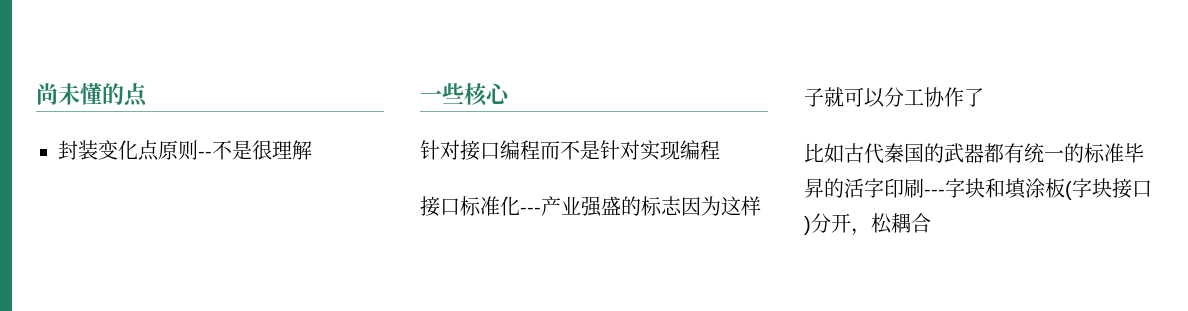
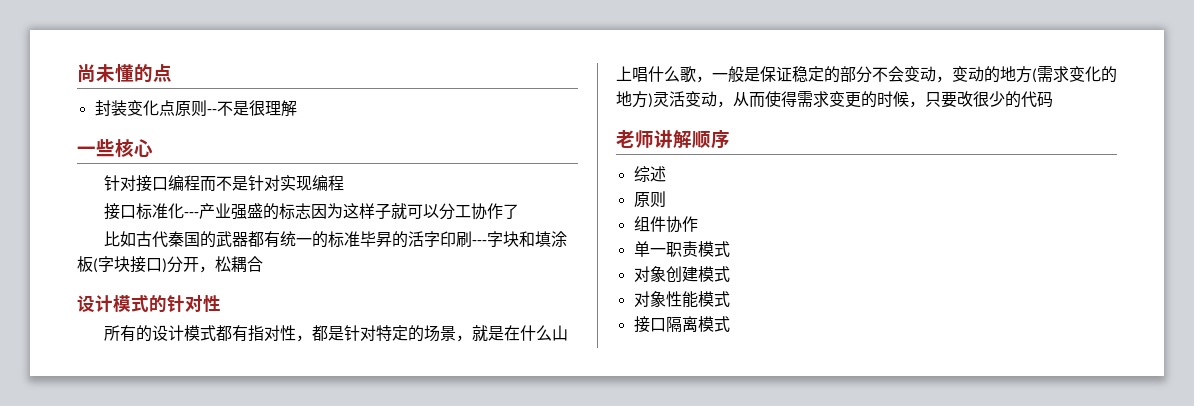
+ 设计模式的针对性
+ 所有的设计模式都有指对性，都是针对特定的场景，就是在什么山上唱什么歌，一般是保证稳定的部分不会变动，变动的地方(需求变化的地方)灵活变动，从而使得需求变更的时候，只要改很少的代码
+ 老师讲解顺序
+ 综述
+ 原则
+ 组件协作
+ 单一职责模式
+ 对象创建模式
+ 对象性能模式
+ 接口隔离模式

